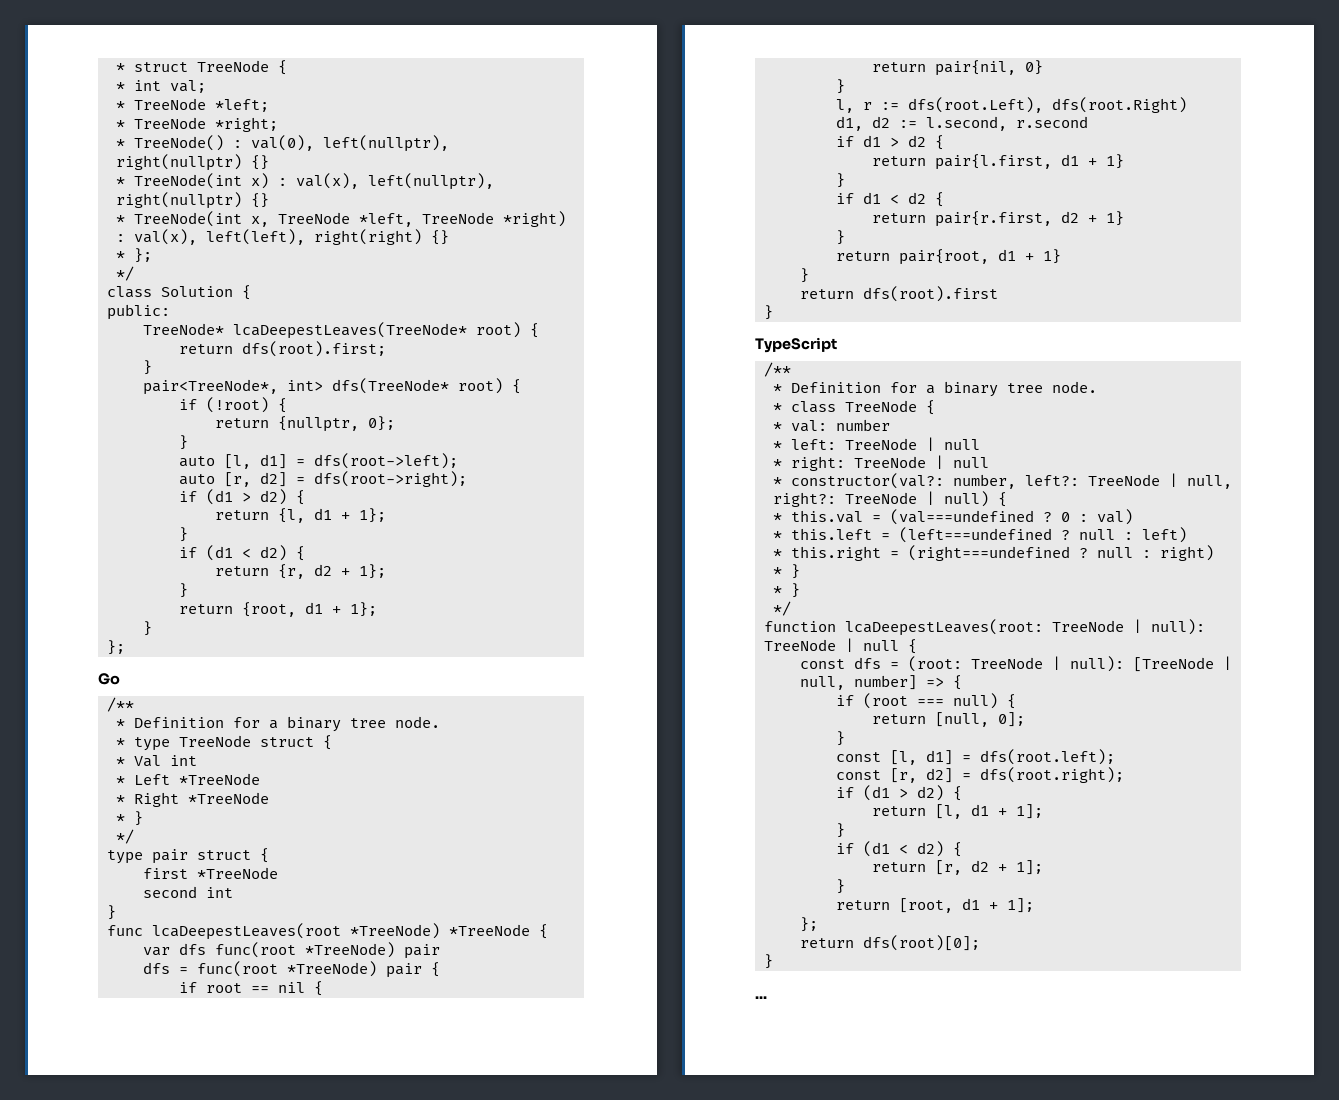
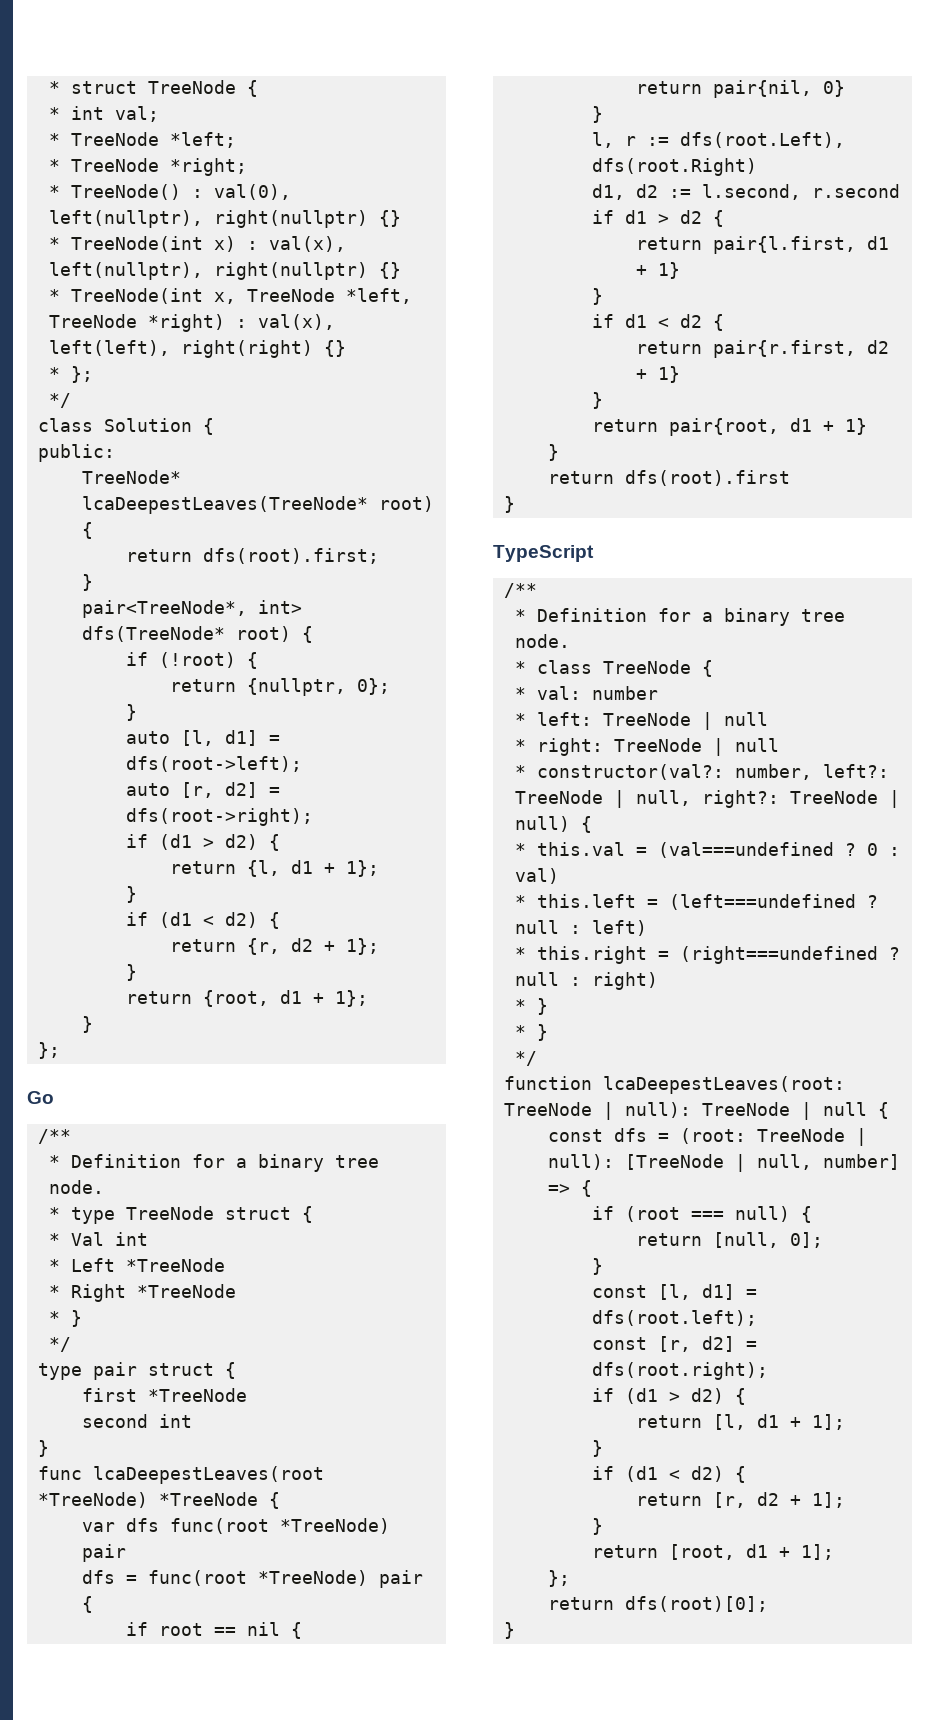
- ...

